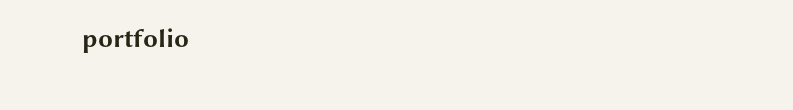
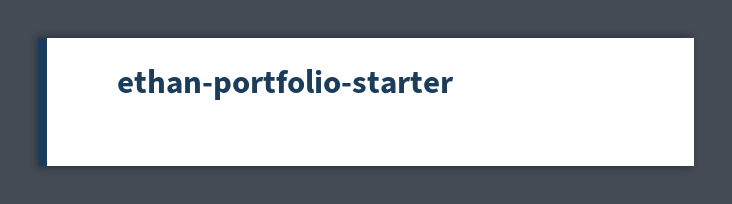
- portfolio
+ ethan-portfolio-starter

